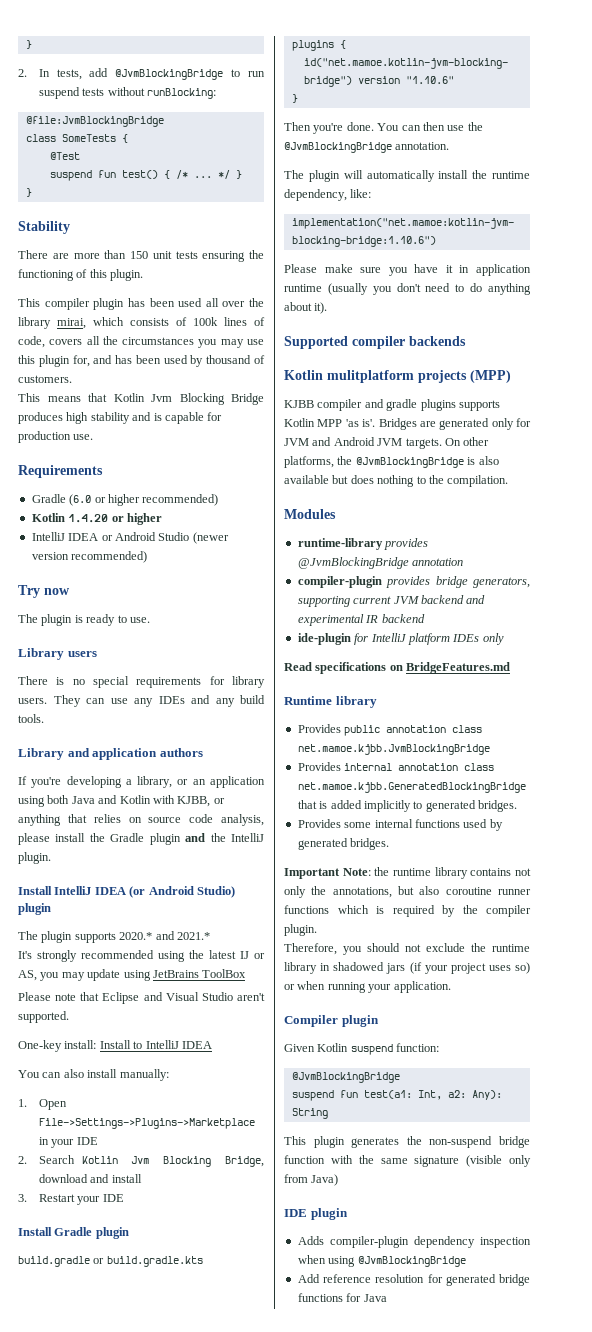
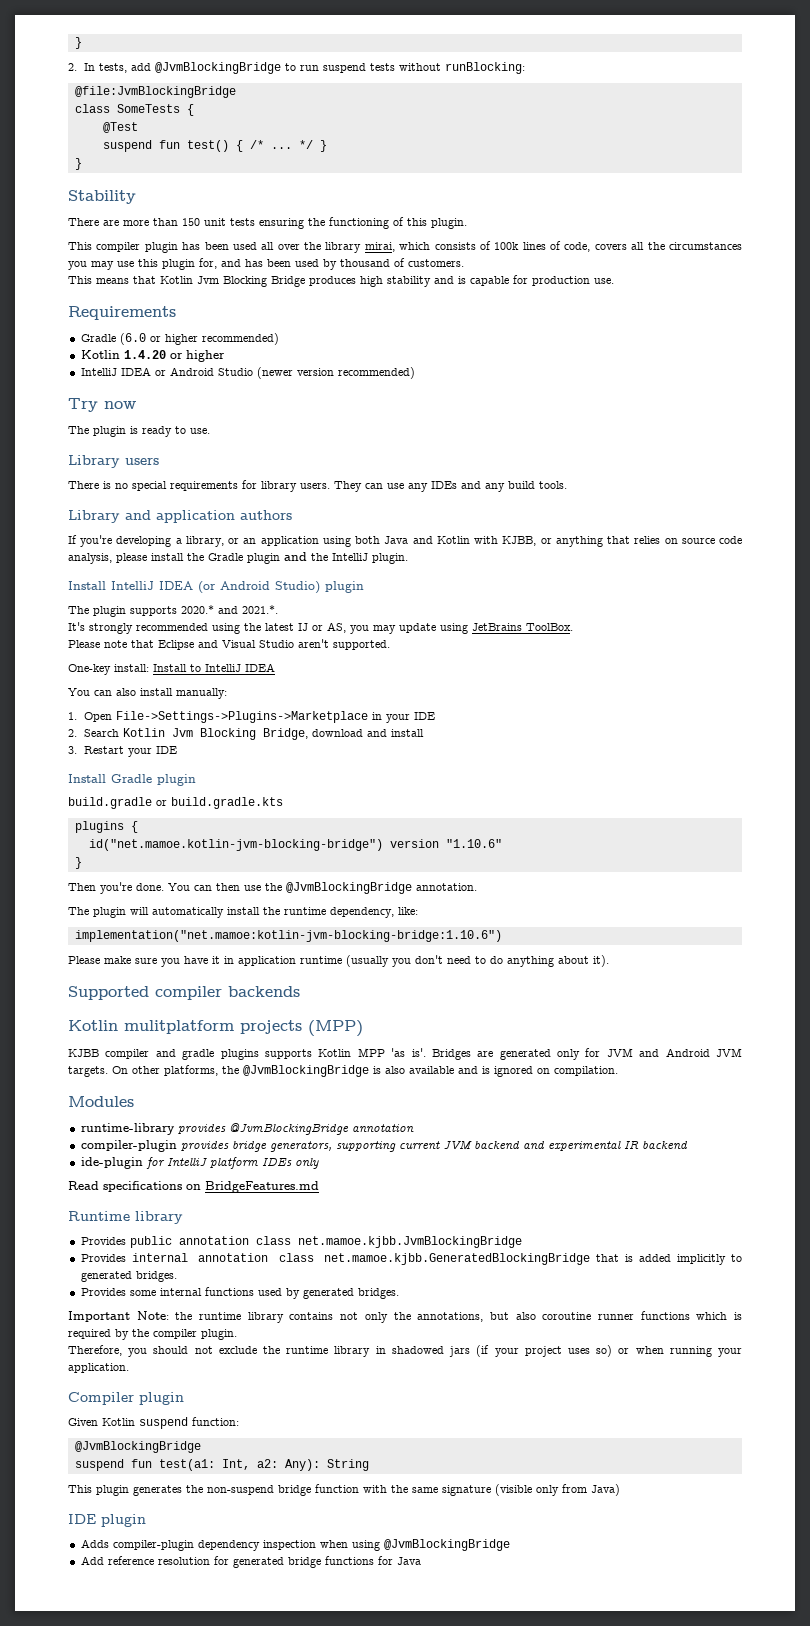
- The plugin supports 2020.* and 2021.*
+ The plugin supports 2020.* and 2021.*.
- It's strongly recommended using the latest IJ or AS, you may update using JetBrains ToolBox
+ It's strongly recommended using the latest IJ or AS, you may update using JetBrains ToolBox.
- On other platforms, the @JvmBlockingBridge is also available but does nothing to the compilation.
+ On other platforms, the @JvmBlockingBridge is also available and is ignored on compilation.

